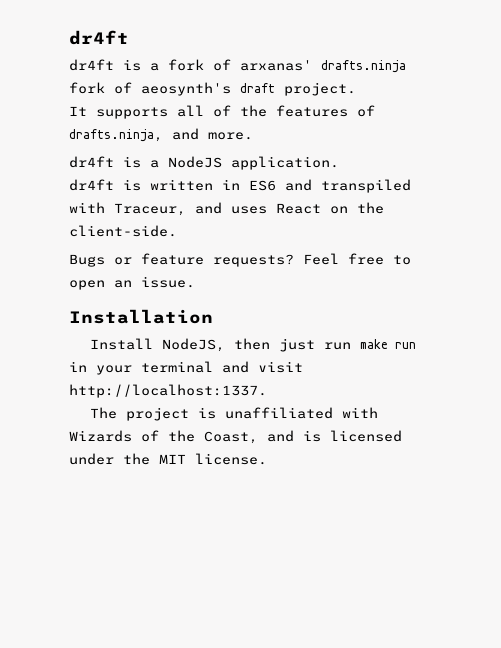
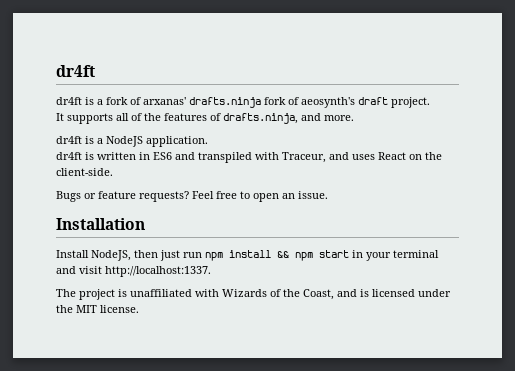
- Install NodeJS, then just run make run in your terminal and visit http://localhost:1337.
+ Install NodeJS, then just run npm install && npm start in your terminal and visit http://localhost:1337.

